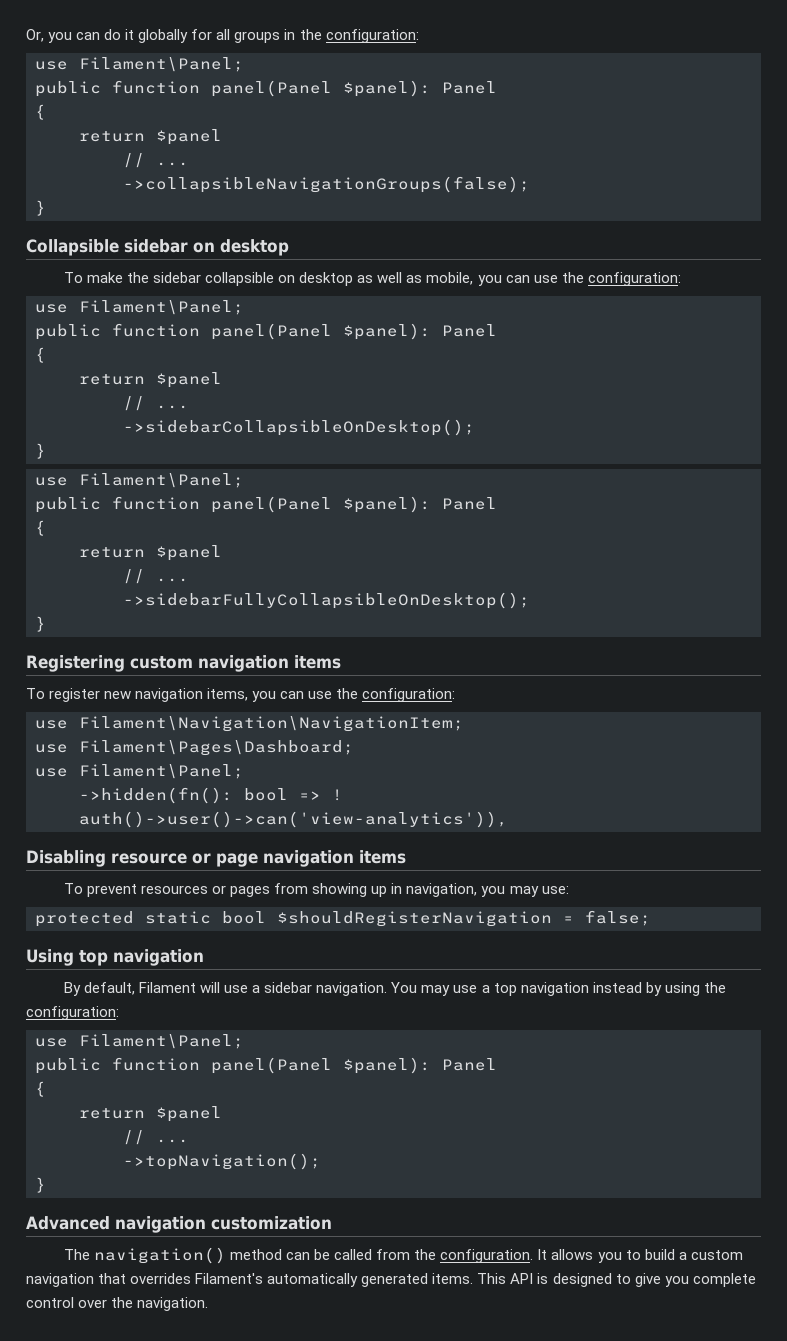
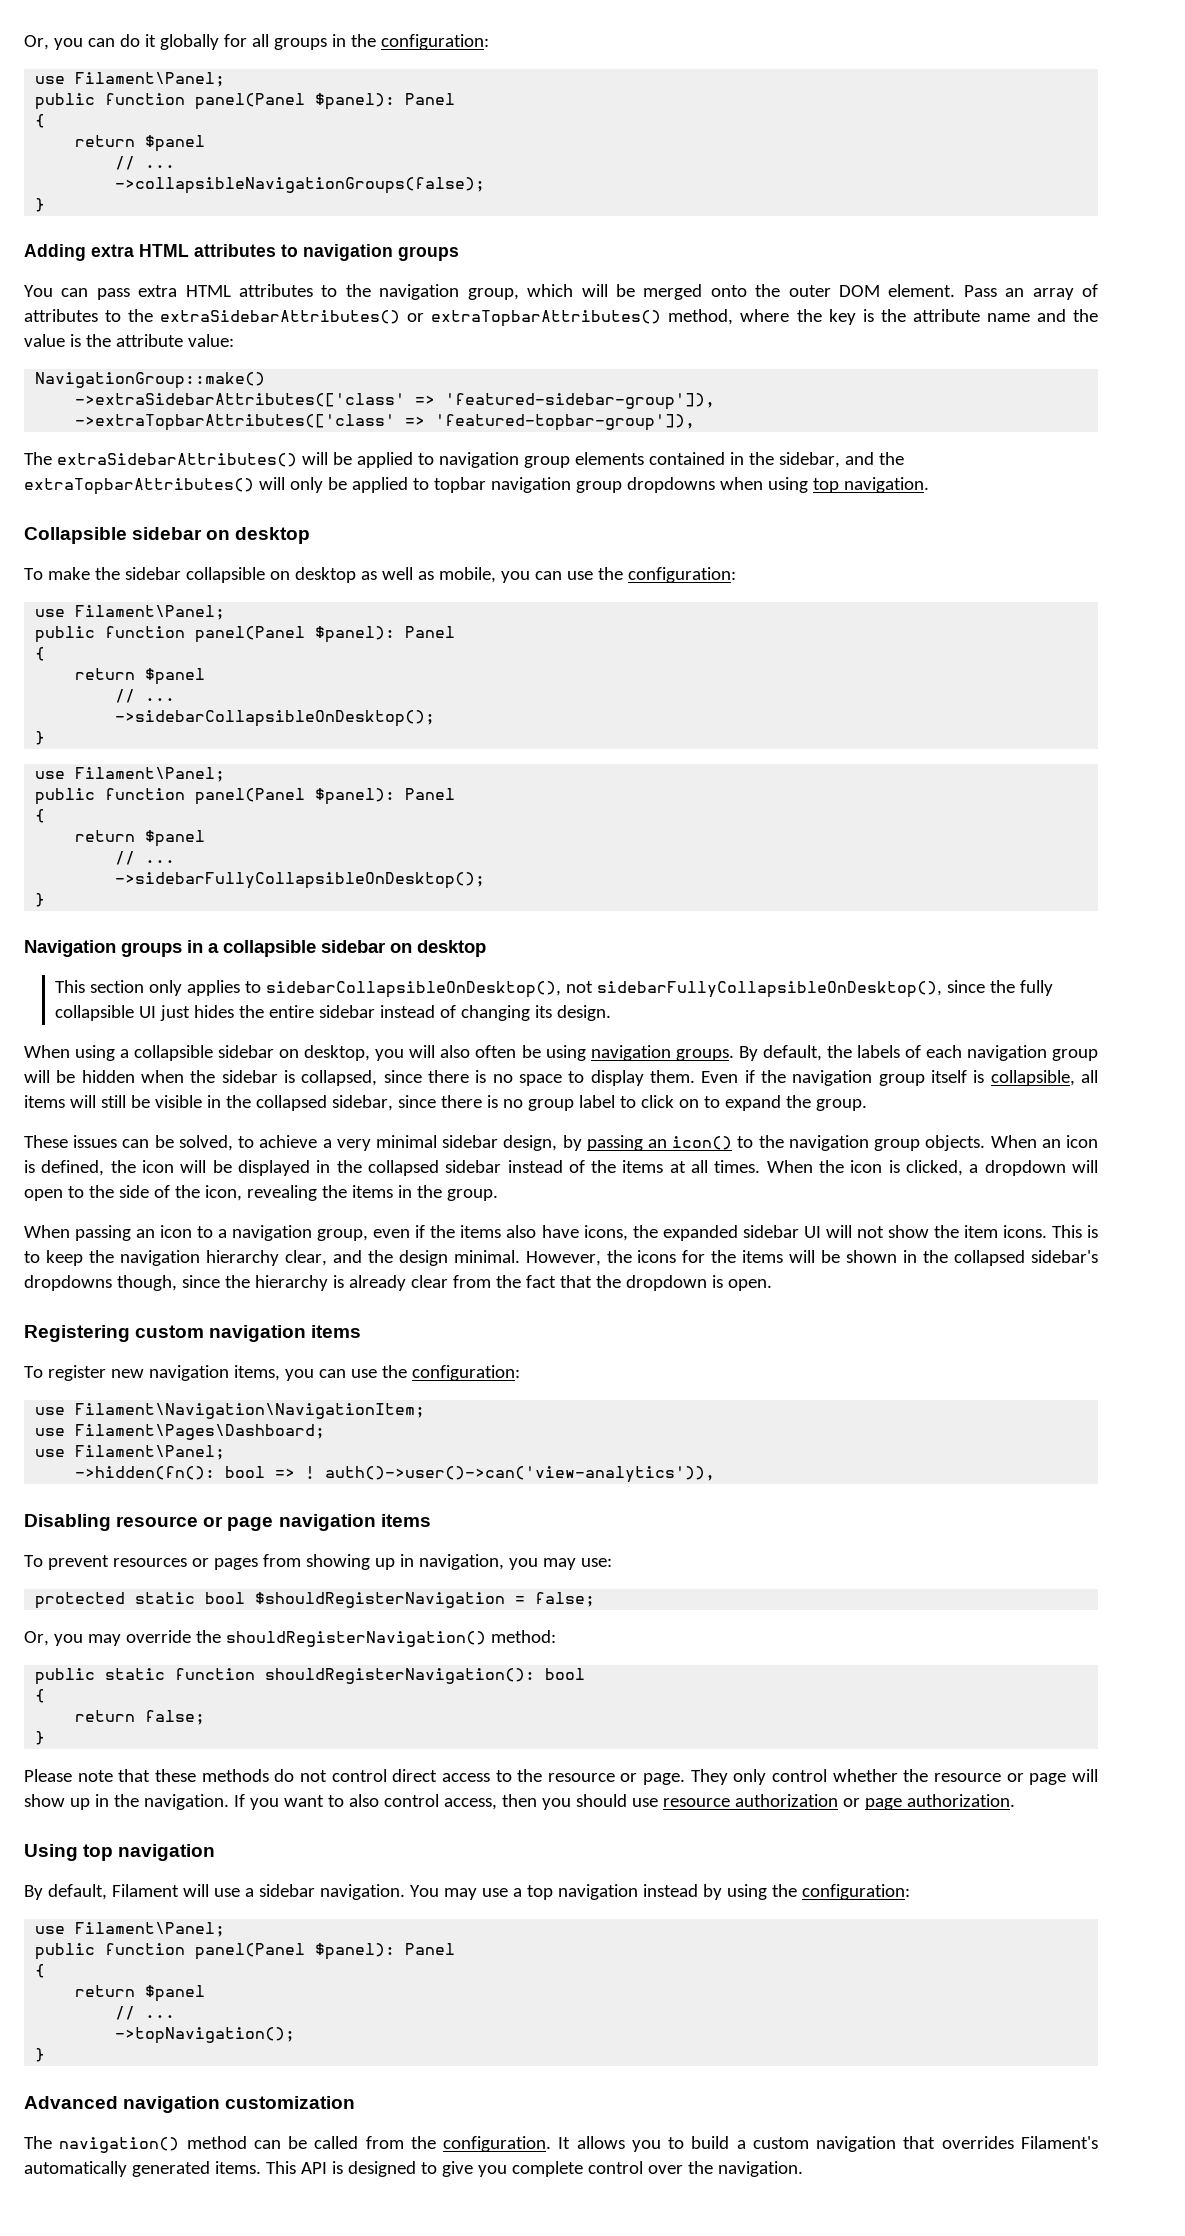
+ Adding extra HTML attributes to navigation groups
+ You can pass extra HTML attributes to the navigation group, which will be merged onto the outer DOM element. Pass an array of attributes to the extraSidebarAttributes() or extraTopbarAttributes() method, where the key is the attribute name and the value is the attribute value:
+ NavigationGroup::make()
+ ->extraSidebarAttributes(['class' => 'featured-sidebar-group']),
+ ->extraTopbarAttributes(['class' => 'featured-topbar-group']),
+ The extraSidebarAttributes() will be applied to navigation group elements contained in the sidebar, and the extraTopbarAttributes() will only be applied to topbar navigation group dropdowns when using top navigation.
+ Navigation groups in a collapsible sidebar on desktop
+ This section only applies to sidebarCollapsibleOnDesktop(), not sidebarFullyCollapsibleOnDesktop(), since the fully collapsible UI just hides the entire sidebar instead of changing its design.
+ When using a collapsible sidebar on desktop, you will also often be using navigation groups. By default, the labels of each navigation group will be hidden when the sidebar is collapsed, since there is no space to display them. Even if the navigation group itself is collapsible, all items will still be visible in the collapsed sidebar, since there is no group label to click on to expand the group.
+ These issues can be solved, to achieve a very minimal sidebar design, by passing an icon() to the navigation group objects. When an icon is defined, the icon will be displayed in the collapsed sidebar instead of the items at all times. When the icon is clicked, a dropdown will open to the side of the icon, revealing the items in the group.
+ When passing an icon to a navigation group, even if the items also have icons, the expanded sidebar UI will not show the item icons. This is to keep the navigation hierarchy clear, and the design minimal. However, the icons for the items will be shown in the collapsed sidebar's dropdowns though, since the hierarchy is already clear from the fact that the dropdown is open.
+ Or, you may override the shouldRegisterNavigation() method:
+ public static function shouldRegisterNavigation(): bool
+ {
+ return false;
+ }
+ Please note that these methods do not control direct access to the resource or page. They only control whether the resource or page will show up in the navigation. If you want to also control access, then you should use resource authorization or page authorization.

